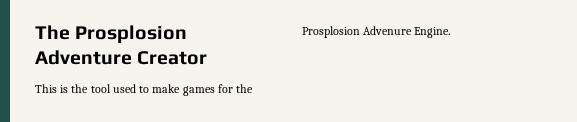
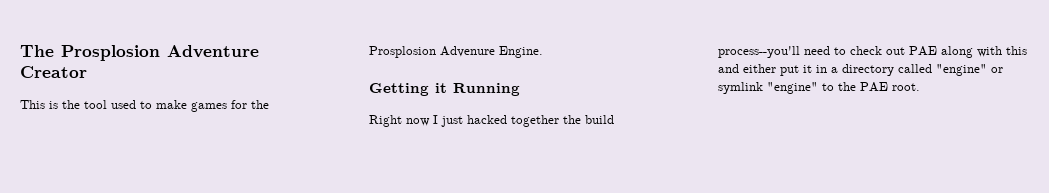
+ Getting it Running
+ Right now I just hacked together the build process--you'll need to check out PAE along with this and either put it in a directory called "engine" or symlink "engine" to the PAE root.

